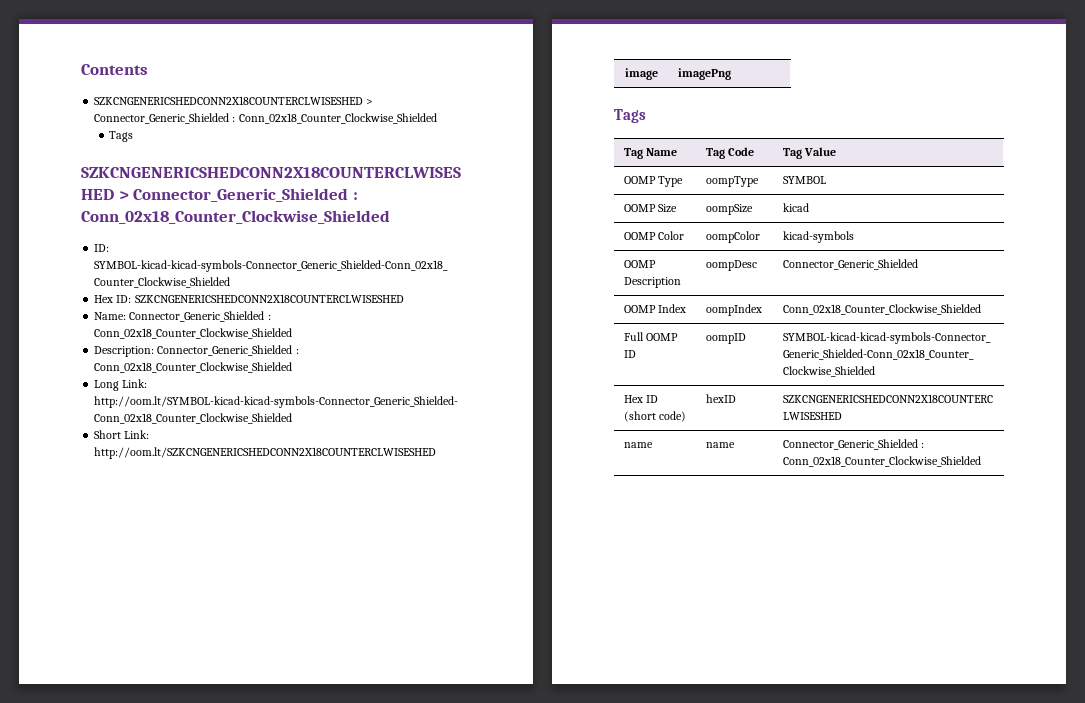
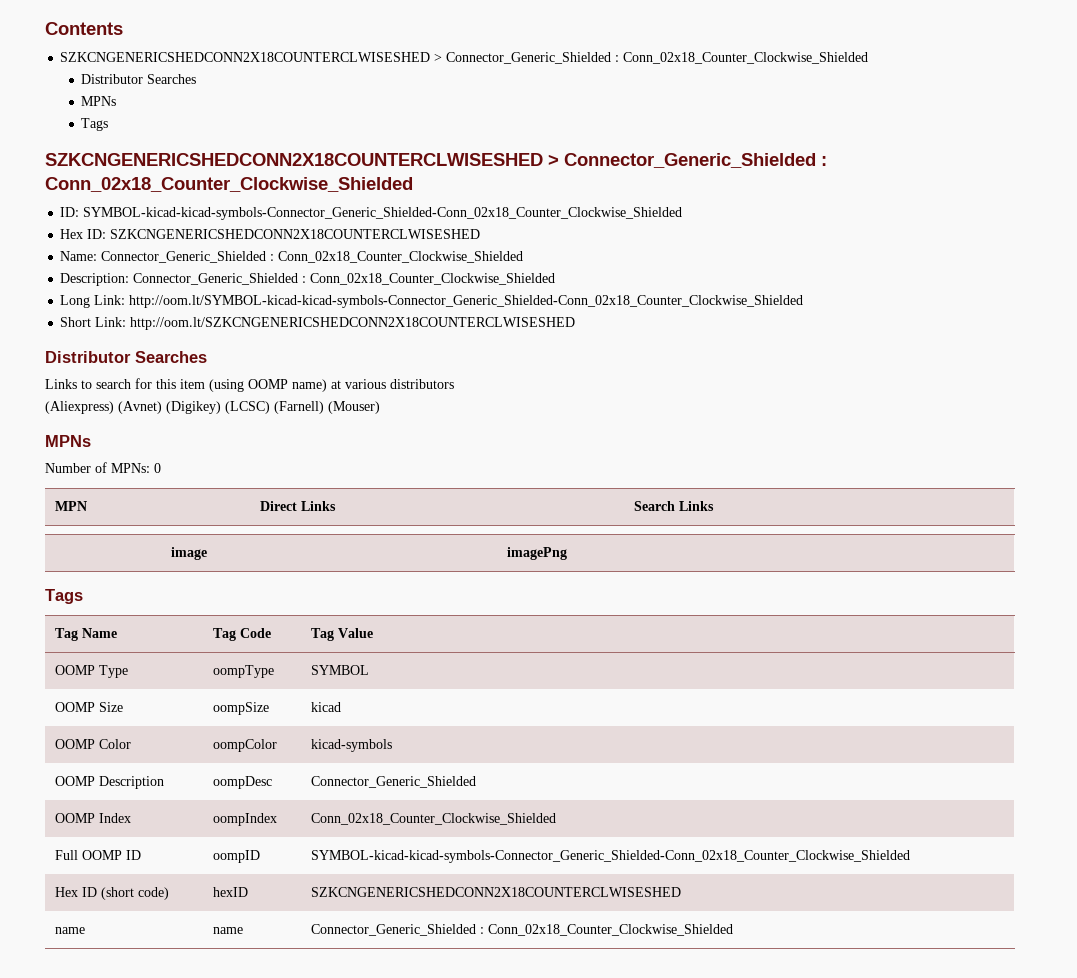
  Contents
  SZKCNGENERICSHEDCONN2X18COUNTERCLWISESHED > Connector_Generic_Shielded : Conn_02x18_Counter_Clockwise_Shielded
+ Distributor Searches
+ MPNs
  Short Link: http://oom.lt/SZKCNGENERICSHEDCONN2X18COUNTERCLWISESHED
+ Distributor Searches
+ Links to search for this item (using OOMP name) at various distributors
+ (Aliexpress) (Avnet) (Digikey) (LCSC) (Farnell) (Mouser)
+ MPNs
+ Number of MPNs: 0
+ MPN | Direct Links | Search Links

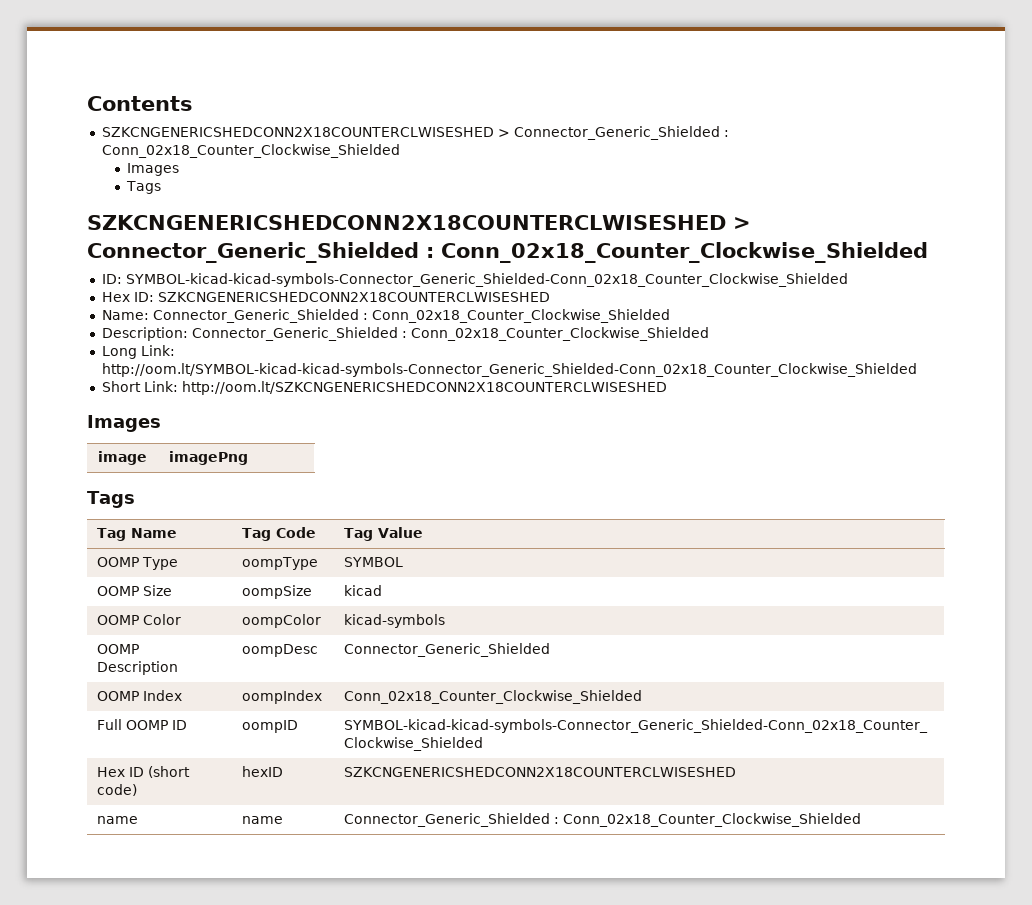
  Contents
  SZKCNGENERICSHEDCONN2X18COUNTERCLWISESHED > Connector_Generic_Shielded : Conn_02x18_Counter_Clockwise_Shielded
- Distributor Searches
- MPNs
+ Images
  Short Link: http://oom.lt/SZKCNGENERICSHEDCONN2X18COUNTERCLWISESHED
- Distributor Searches
- Links to search for this item (using OOMP name) at various distributors
- (Aliexpress) (Avnet) (Digikey) (LCSC) (Farnell) (Mouser)
- MPNs
- Number of MPNs: 0
- MPN | Direct Links | Search Links
+ Images

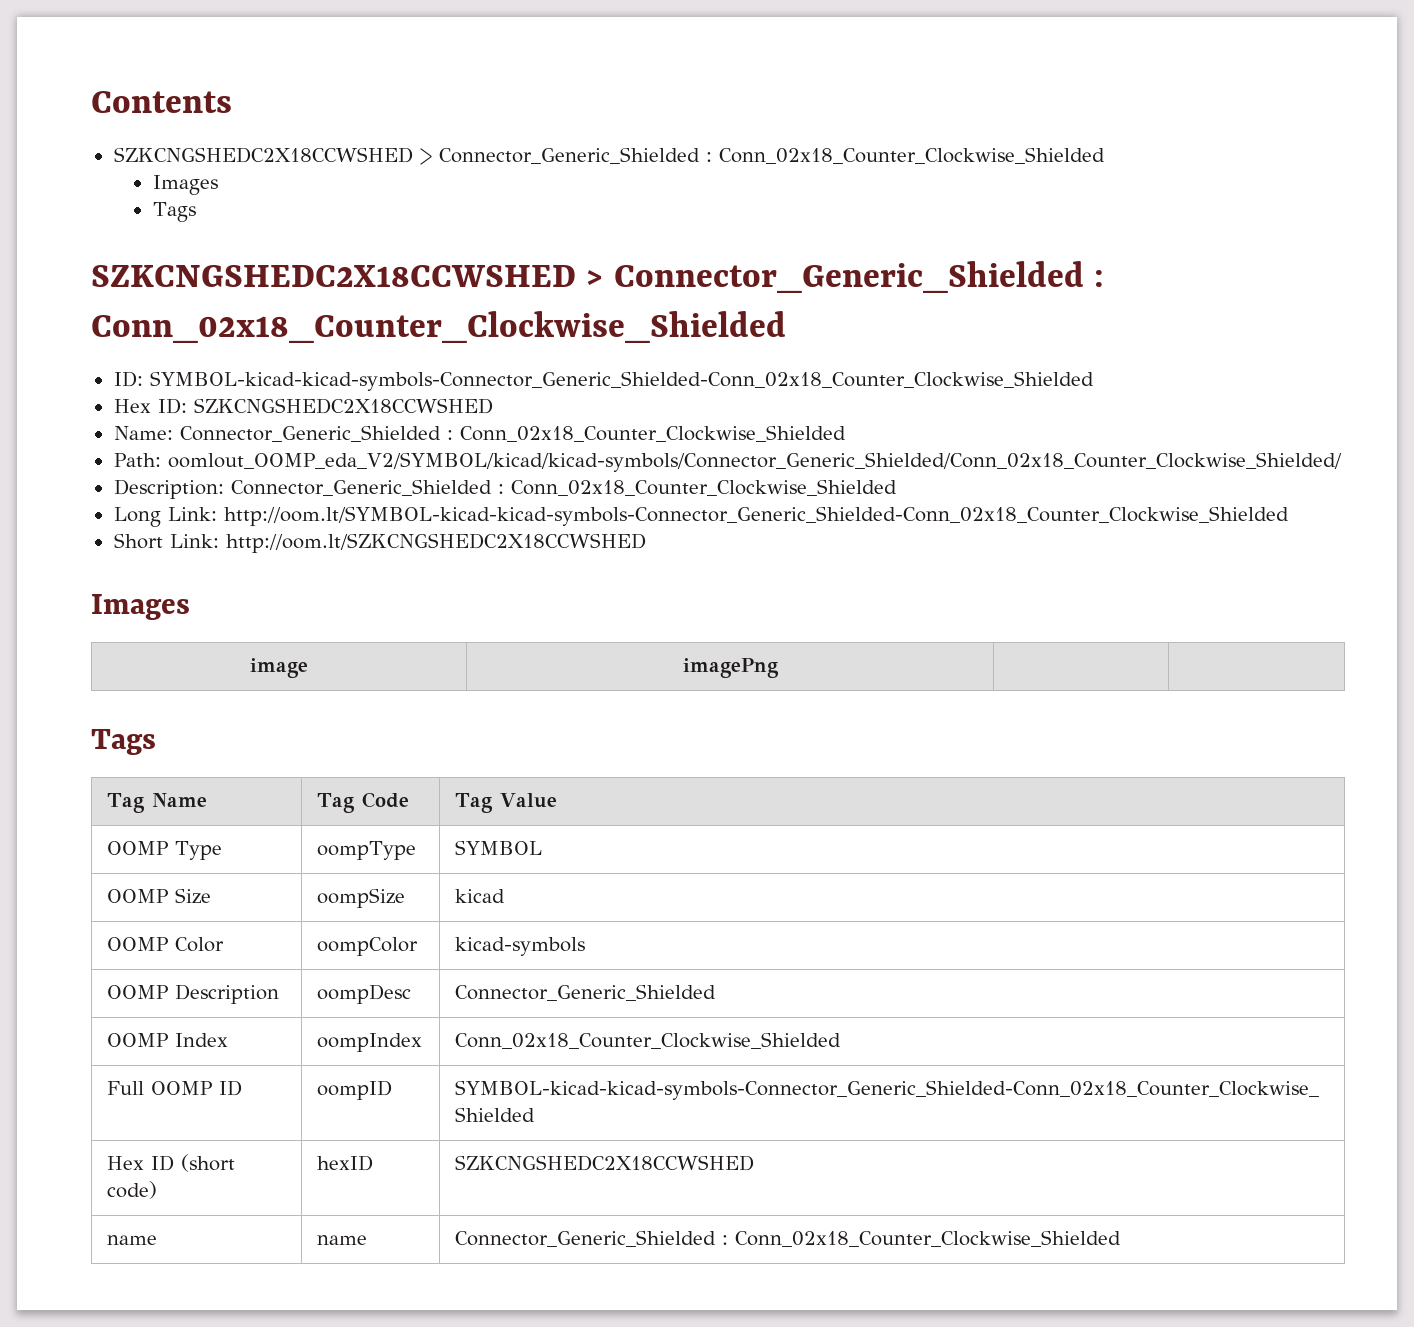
  Contents
- SZKCNGENERICSHEDCONN2X18COUNTERCLWISESHED > Connector_Generic_Shielded : Conn_02x18_Counter_Clockwise_Shielded
+ SZKCNGSHEDC2X18CCWSHED > Connector_Generic_Shielded : Conn_02x18_Counter_Clockwise_Shielded
  Images
  Tags
- SZKCNGENERICSHEDCONN2X18COUNTERCLWISESHED > Connector_Generic_Shielded : Conn_02x18_Counter_Clockwise_Shielded
+ SZKCNGSHEDC2X18CCWSHED > Connector_Generic_Shielded : Conn_02x18_Counter_Clockwise_Shielded
- Hex ID: SZKCNGENERICSHEDCONN2X18COUNTERCLWISESHED
+ Hex ID: SZKCNGSHEDC2X18CCWSHED
+ Path: oomlout_OOMP_eda_V2/SYMBOL/kicad/kicad-symbols/Connector_Generic_Shielded/Conn_02x18_Counter_Clockwise_Shielded/
- Short Link: http://oom.lt/SZKCNGENERICSHEDCONN2X18COUNTERCLWISESHED
+ Short Link: http://oom.lt/SZKCNGSHEDC2X18CCWSHED
- Hex ID (short code) | hexID | SZKCNGENERICSHEDCONN2X18COUNTERCLWISESHED
+ Hex ID (short code) | hexID | SZKCNGSHEDC2X18CCWSHED

